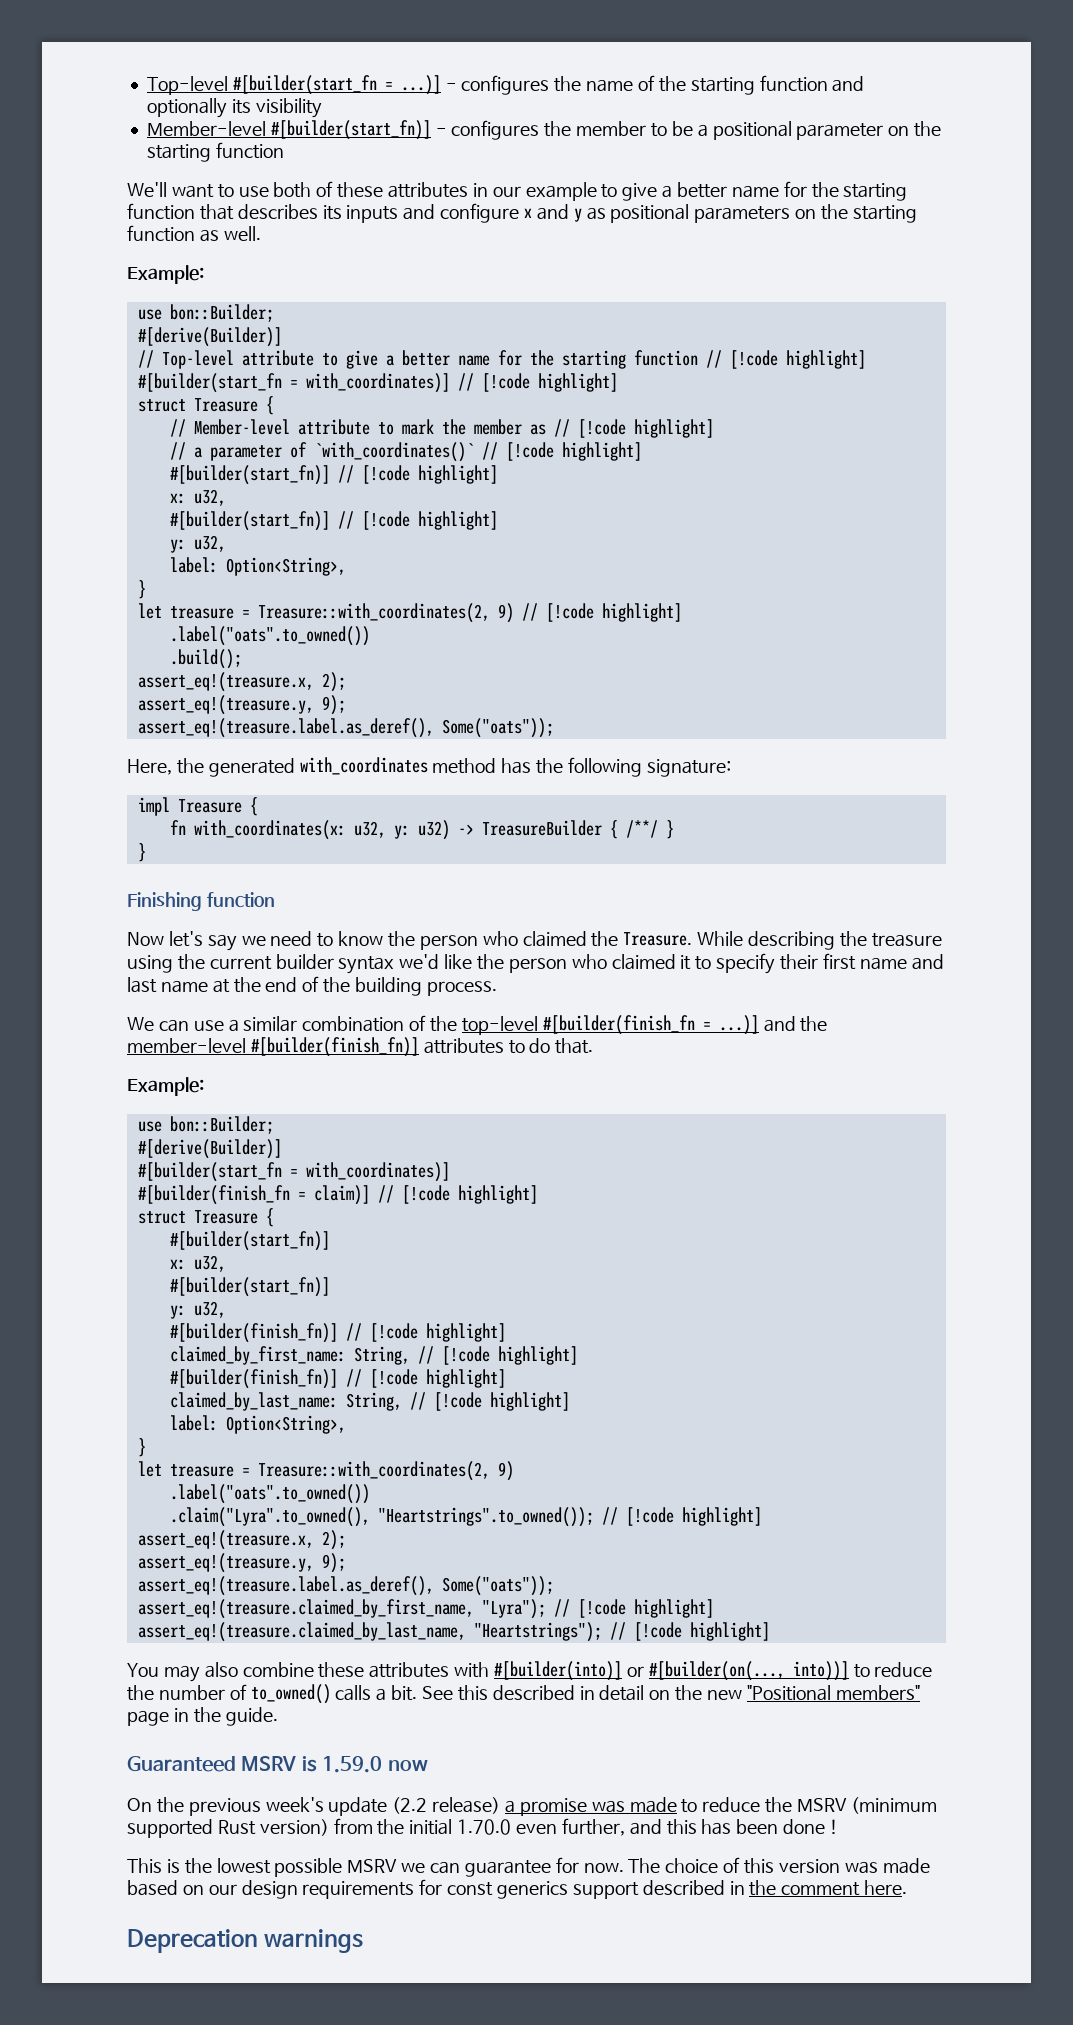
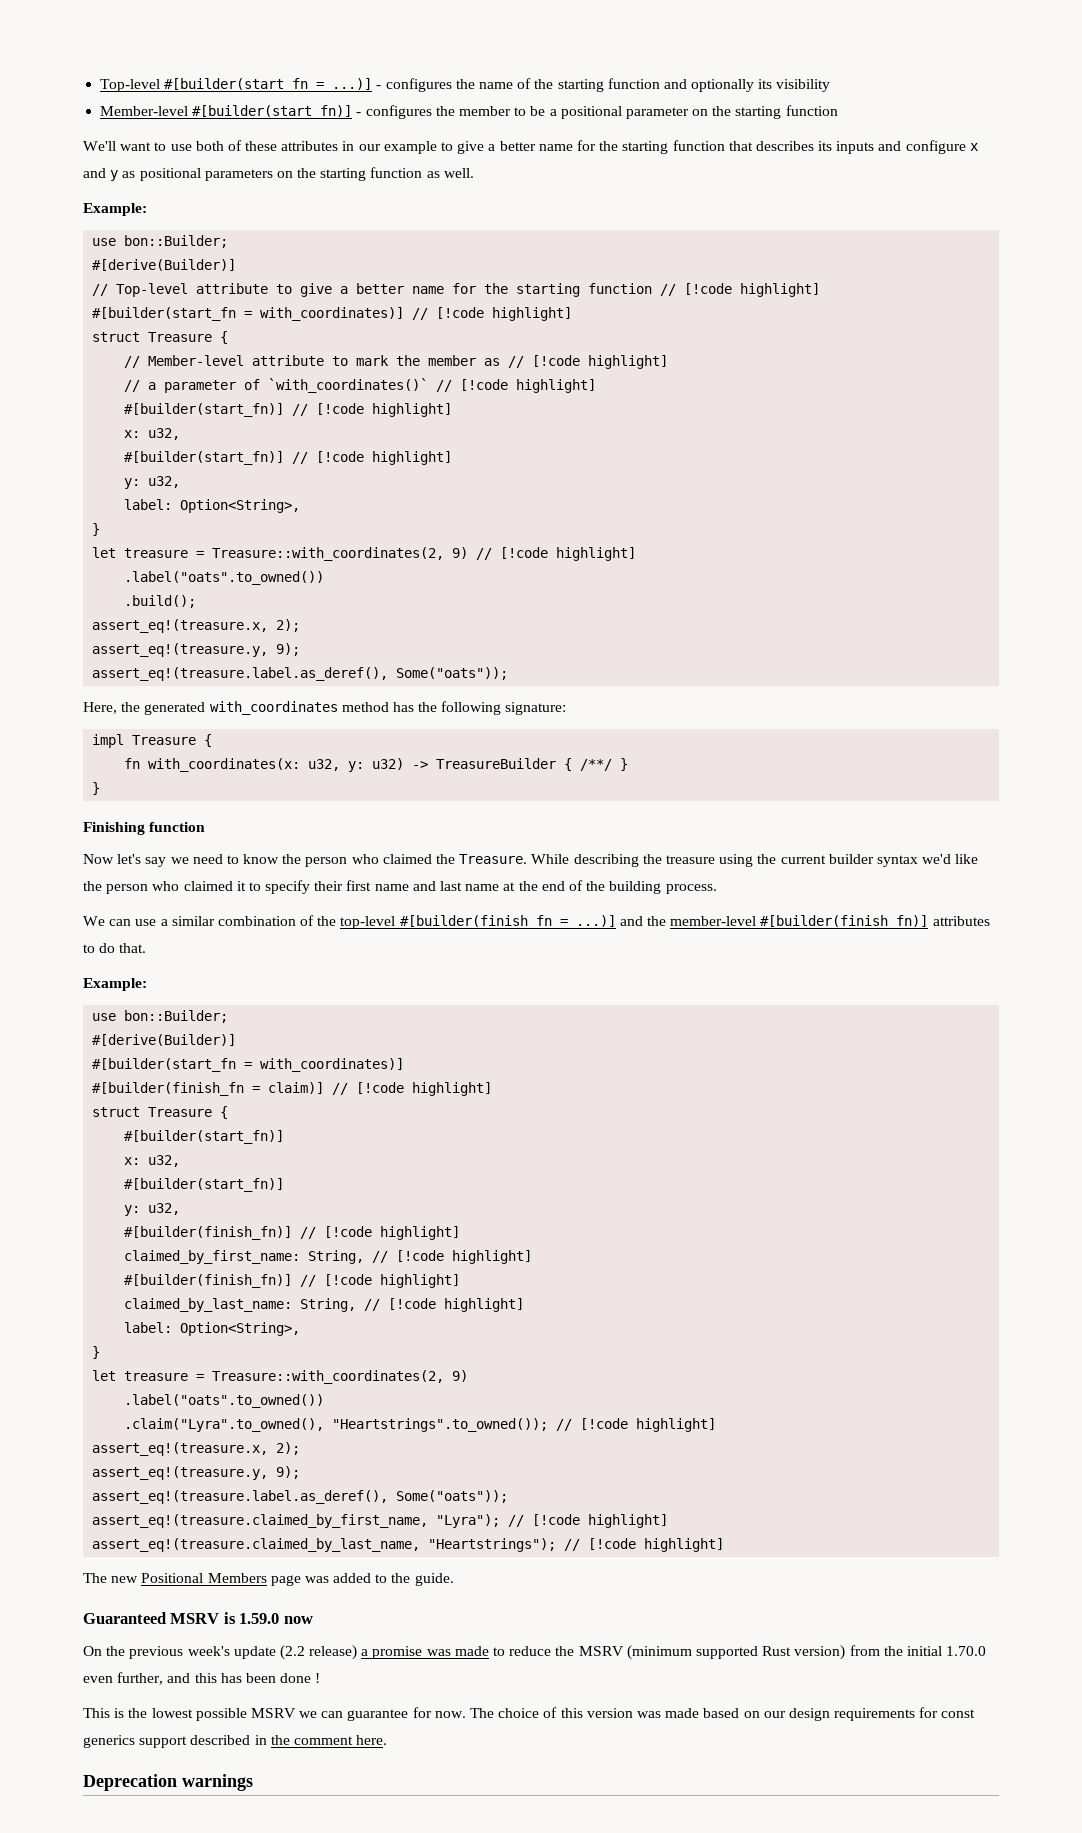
- You may also combine these attributes with #[builder(into)] or #[builder(on(..., into))] to reduce the number of to_owned() calls a bit. See this described in detail on the new "Positional members" page in the guide.
+ The new Positional Members page was added to the guide.

